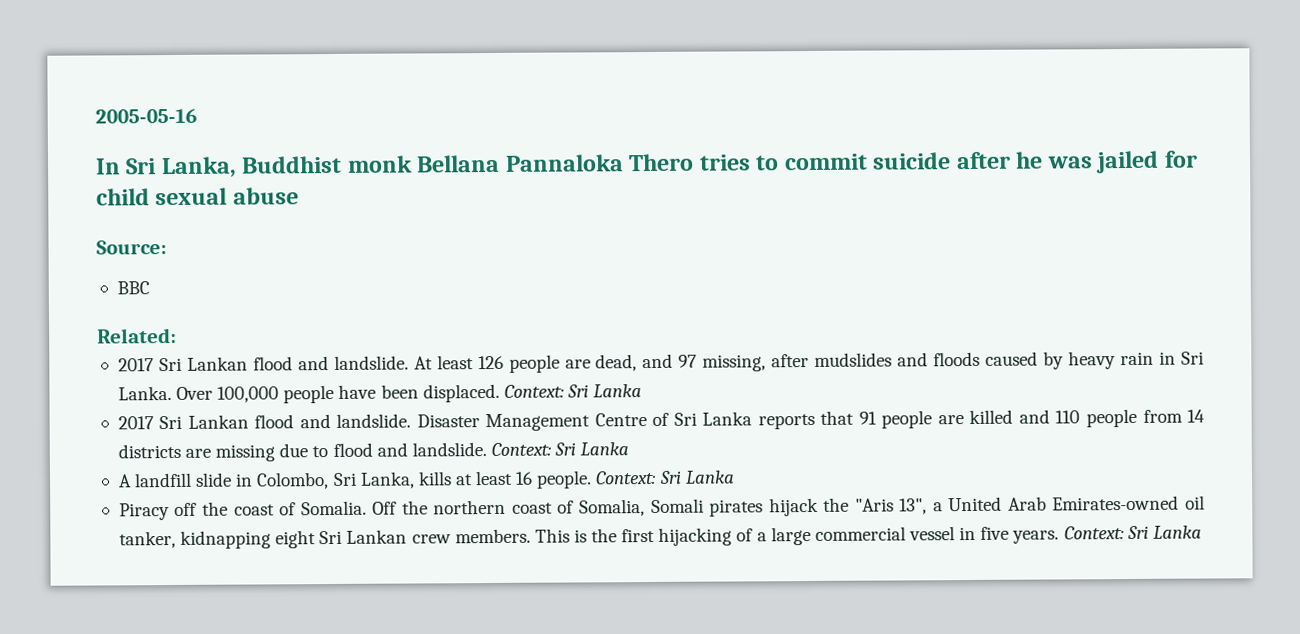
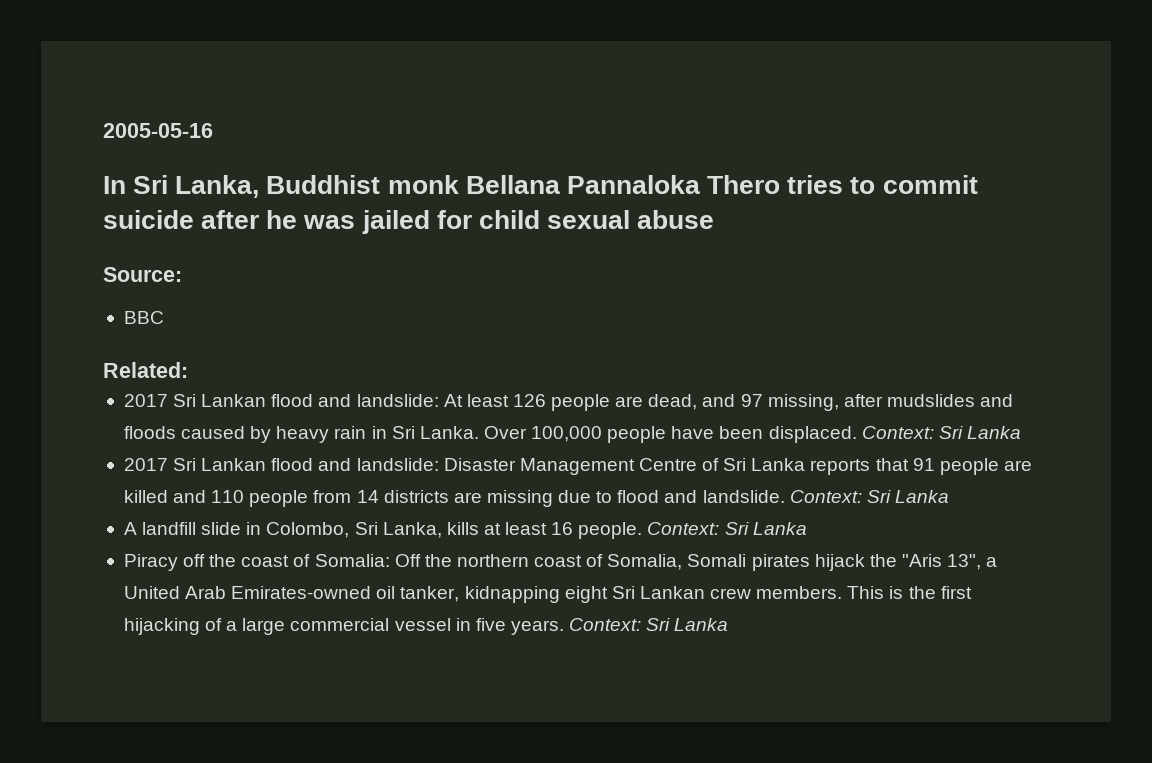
- 2017 Sri Lankan flood and landslide. At least 126 people are dead, and 97 missing, after mudslides and floods caused by heavy rain in Sri Lanka.
+ 2017 Sri Lankan flood and landslide: At least 126 people are dead, and 97 missing, after mudslides and floods caused by heavy rain in Sri Lanka.
- 2017 Sri Lankan flood and landslide. Disaster Management Centre of Sri Lanka reports that 91 people are killed and 110 people from 14 districts are missing due to flood and landslide.
+ 2017 Sri Lankan flood and landslide: Disaster Management Centre of Sri Lanka reports that 91 people are killed and 110 people from 14 districts are missing due to flood and landslide.
- Piracy off the coast of Somalia. Off the northern coast of Somalia, Somali pirates hijack the "Aris 13", a United Arab Emirates-owned oil tanker, kidnapping eight Sri Lankan crew members.
+ Piracy off the coast of Somalia: Off the northern coast of Somalia, Somali pirates hijack the "Aris 13", a United Arab Emirates-owned oil tanker, kidnapping eight Sri Lankan crew members.

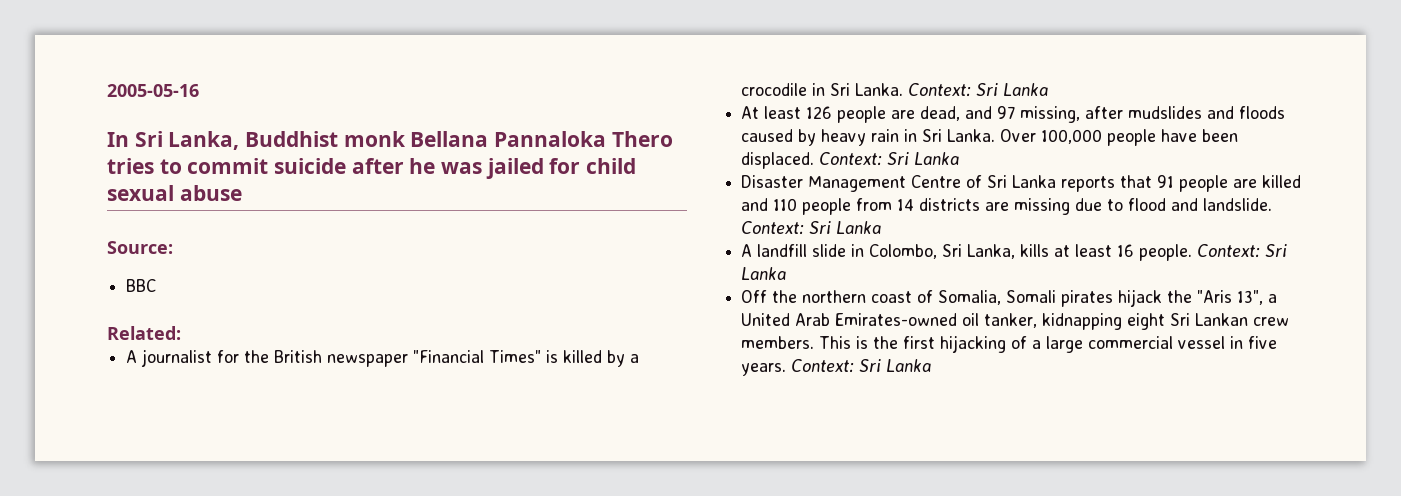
- 2017 Sri Lankan flood and landslide: At least 126 people are dead, and 97 missing, after mudslides and floods caused by heavy rain in Sri Lanka.
+ A journalist for the British newspaper "Financial Times" is killed by a crocodile in Sri Lanka. Context: Sri Lanka
+ At least 126 people are dead, and 97 missing, after mudslides and floods caused by heavy rain in Sri Lanka.
- 2017 Sri Lankan flood and landslide: Disaster Management Centre of Sri Lanka reports that 91 people are killed and 110 people from 14 districts are missing due to flood and landslide.
+ Disaster Management Centre of Sri Lanka reports that 91 people are killed and 110 people from 14 districts are missing due to flood and landslide.
- Piracy off the coast of Somalia: Off the northern coast of Somalia, Somali pirates hijack the "Aris 13", a United Arab Emirates-owned oil tanker, kidnapping eight Sri Lankan crew members.
+ Off the northern coast of Somalia, Somali pirates hijack the "Aris 13", a United Arab Emirates-owned oil tanker, kidnapping eight Sri Lankan crew members.

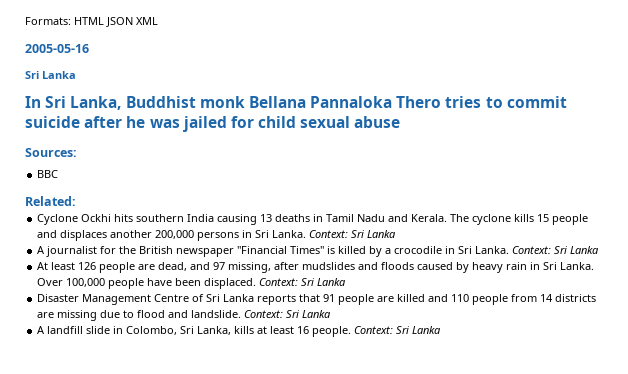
+ Formats: HTML JSON XML
  2005-05-16
+ Sri Lanka
- Source:
+ Sources:
+ Cyclone Ockhi hits southern India causing 13 deaths in Tamil Nadu and Kerala. The cyclone kills 15 people and displaces another 200,000 persons in Sri Lanka. Context: Sri Lanka
- Off the northern coast of Somalia, Somali pirates hijack the "Aris 13", a United Arab Emirates-owned oil tanker, kidnapping eight Sri Lankan crew members. This is the first hijacking of a large commercial vessel in five years. Context: Sri Lanka

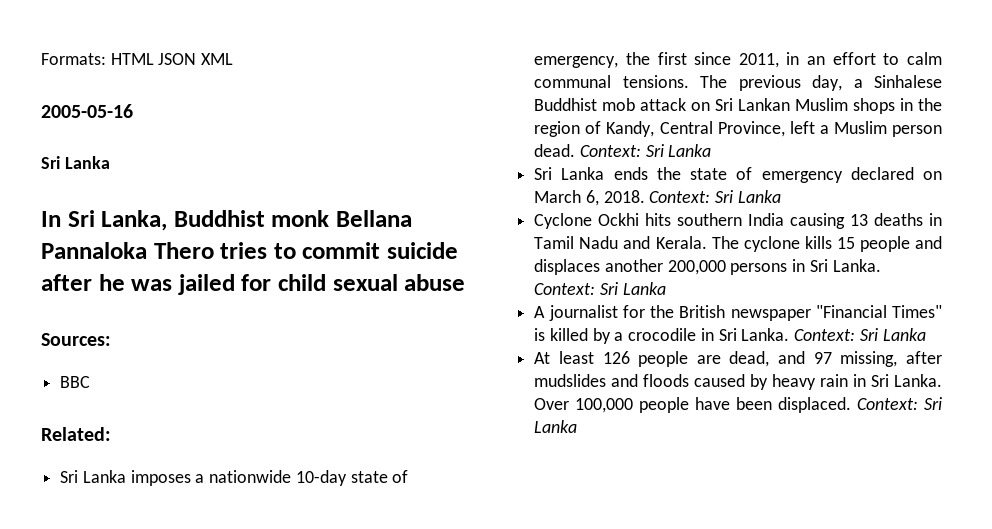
+ Sri Lanka imposes a nationwide 10-day state of emergency, the first since 2011, in an effort to calm communal tensions. The previous day, a Sinhalese Buddhist mob attack on Sri Lankan Muslim shops in the region of Kandy, Central Province, left a Muslim person dead. Context: Sri Lanka
+ Sri Lanka ends the state of emergency declared on March 6, 2018. Context: Sri Lanka
- Disaster Management Centre of Sri Lanka reports that 91 people are killed and 110 people from 14 districts are missing due to flood and landslide. Context: Sri Lanka
- A landfill slide in Colombo, Sri Lanka, kills at least 16 people. Context: Sri Lanka

